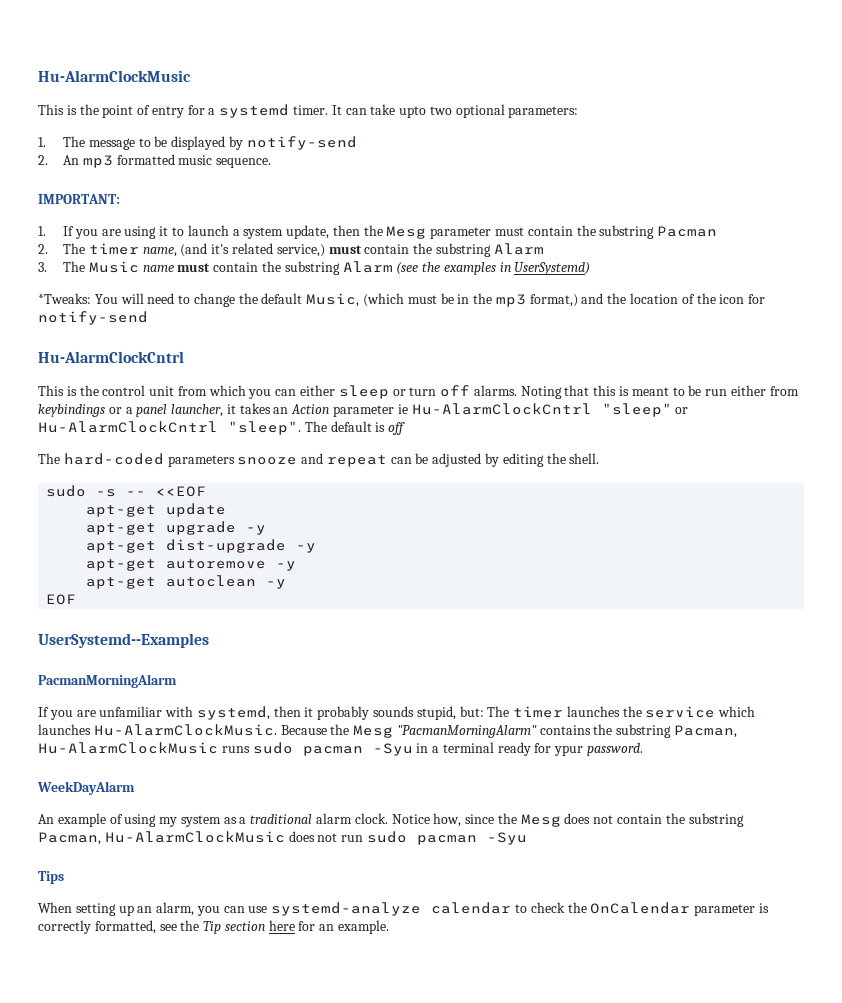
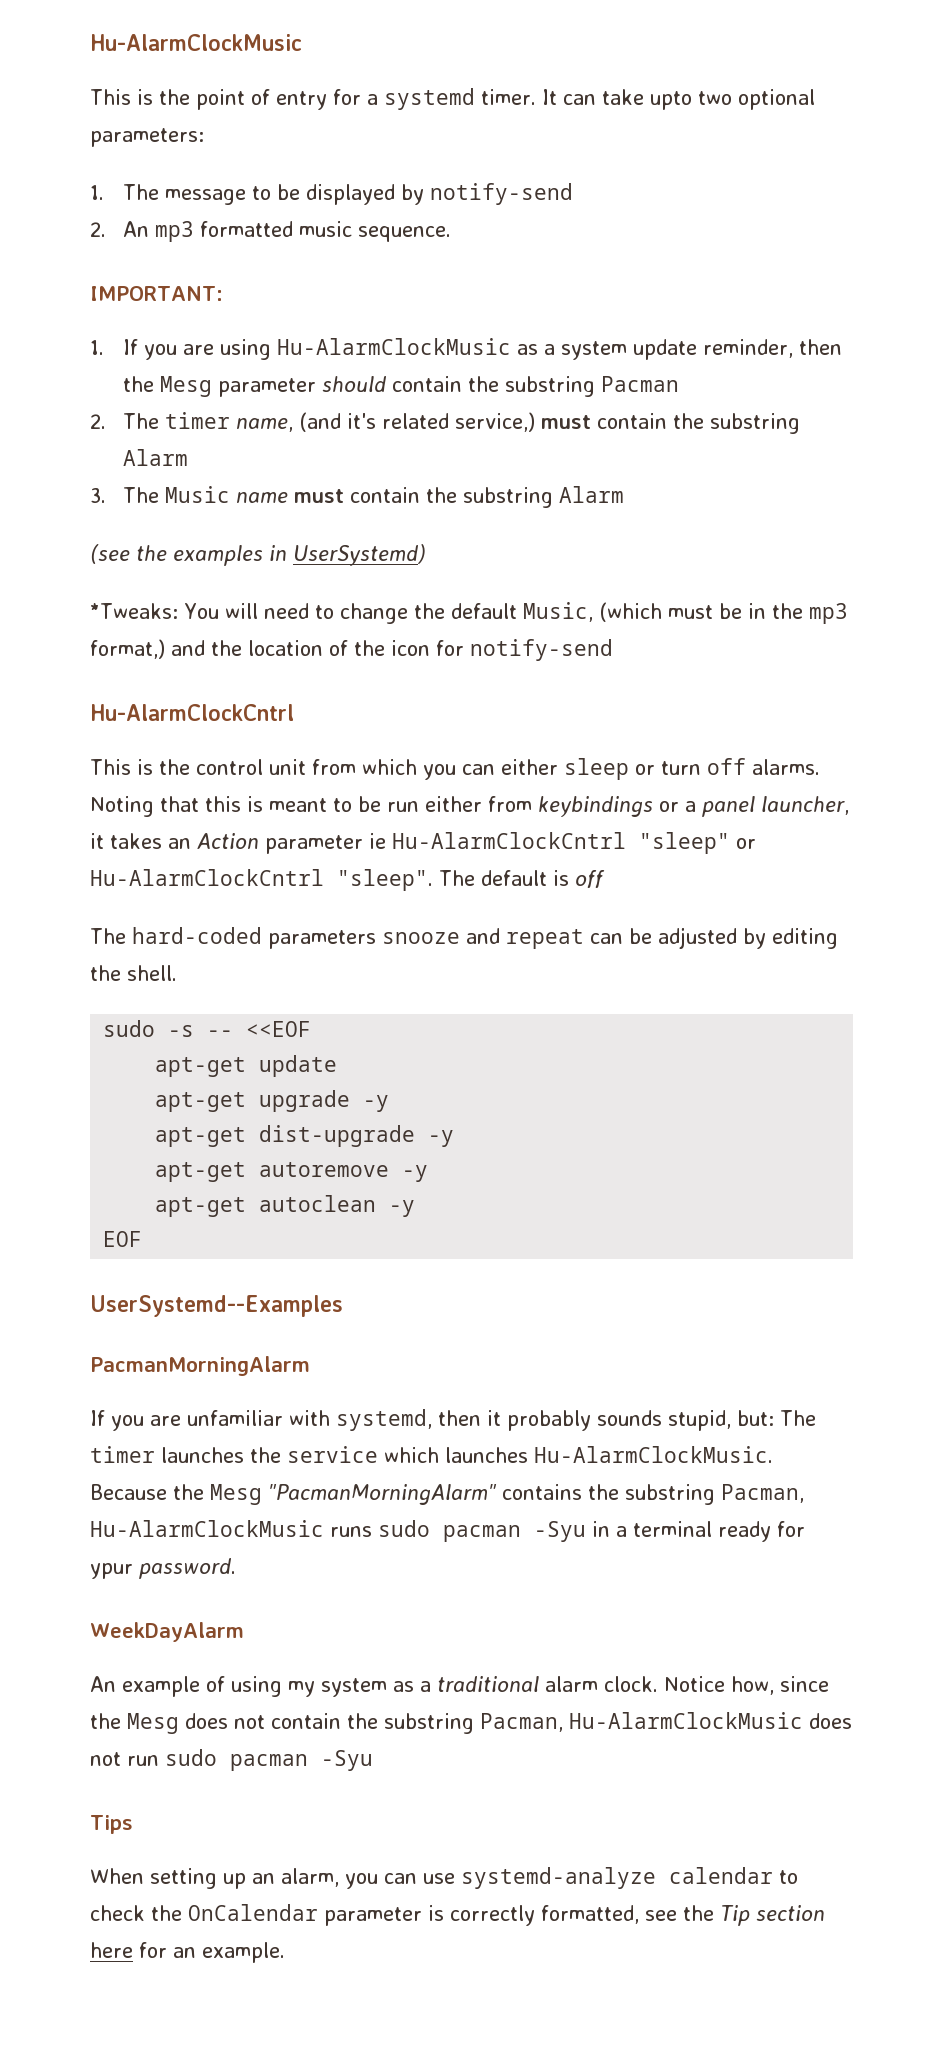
- 1. If you are using it to launch a system update, then the Mesg parameter must contain the substring Pacman
+ 1. If you are using Hu-AlarmClockMusic as a system update reminder, then the Mesg parameter should contain the substring Pacman
- 3. The Music name must contain the substring Alarm (see the examples in UserSystemd)
+ 3. The Music name must contain the substring Alarm
+ (see the examples in UserSystemd)

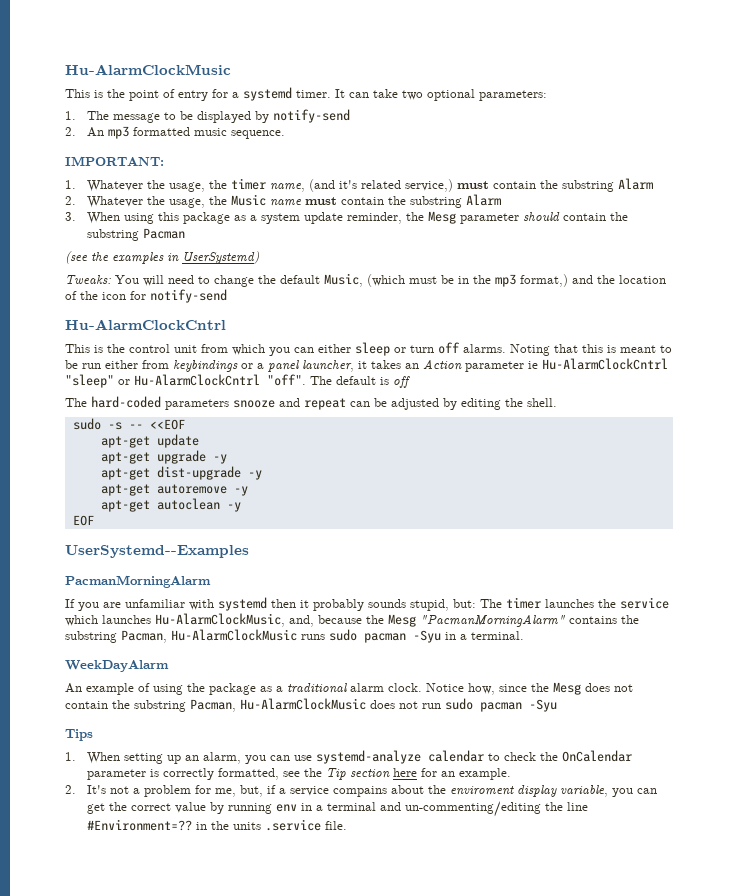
- It can take upto two optional parameters:
+ It can take two optional parameters:
- 1. If you are using Hu-AlarmClockMusic as a system update reminder, then the Mesg parameter should contain the substring Pacman
- 2. The timer name, (and it's related service,) must contain the substring Alarm
+ 1. Whatever the usage, the timer name, (and it's related service,) must contain the substring Alarm
- 3. The Music name must contain the substring Alarm
+ 2. Whatever the usage, the Music name must contain the substring Alarm
+ 3. When using this package as a system update reminder, the Mesg parameter should contain the substring Pacman
- *Tweaks: You will need to change the default Music, (which must be in the mp3 format,) and the location of the icon for notify-send
+ Tweaks: You will need to change the default Music, (which must be in the mp3 format,) and the location of the icon for notify-send
- Noting that this is meant to be run either from keybindings or a panel launcher, it takes an Action parameter ie Hu-AlarmClockCntrl "sleep" or Hu-AlarmClockCntrl "sleep".
+ Noting that this is meant to be run either from keybindings or a panel launcher, it takes an Action parameter ie Hu-AlarmClockCntrl "sleep" or Hu-AlarmClockCntrl "off".
- If you are unfamiliar with systemd, then it probably sounds stupid, but: The timer launches the service which launches Hu-AlarmClockMusic. Because the Mesg "PacmanMorningAlarm" contains the substring Pacman, Hu-AlarmClockMusic runs sudo pacman -Syu in a terminal ready for ypur password.
+ If you are unfamiliar with systemd then it probably sounds stupid, but: The timer launches the service which launches Hu-AlarmClockMusic, and, because the Mesg "PacmanMorningAlarm" contains the substring Pacman, Hu-AlarmClockMusic runs sudo pacman -Syu in a terminal.
- An example of using my system as a traditional alarm clock.
+ An example of using the package as a traditional alarm clock.
- When setting up an alarm, you can use systemd-analyze calendar to check the OnCalendar parameter is correctly formatted, see the Tip section here for an example.
+ 1. When setting up an alarm, you can use systemd-analyze calendar to check the OnCalendar parameter is correctly formatted, see the Tip section here for an example.
+ 2. It's not a problem for me, but, if a service compains about the enviroment display variable, you can get the correct value by running env in a terminal and un-commenting/editing the line #Environment=?? in the units .service file.

